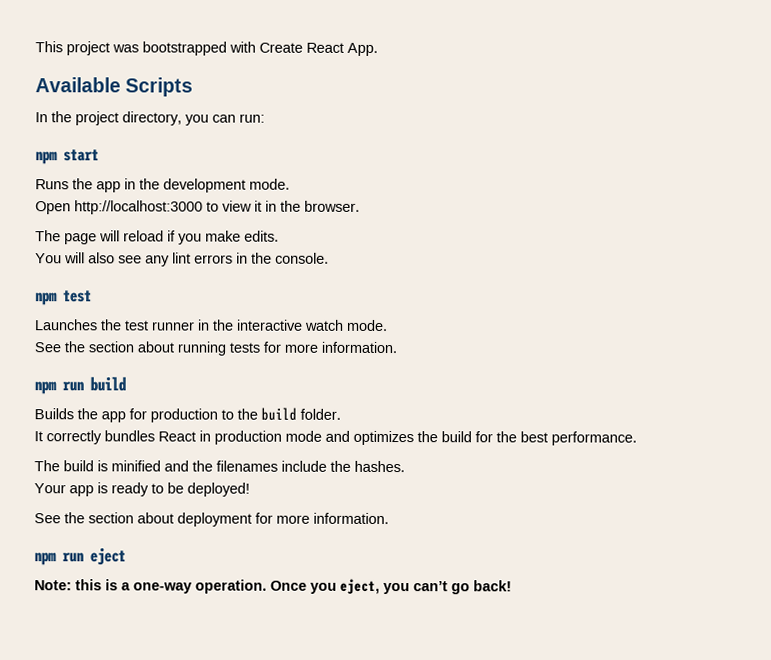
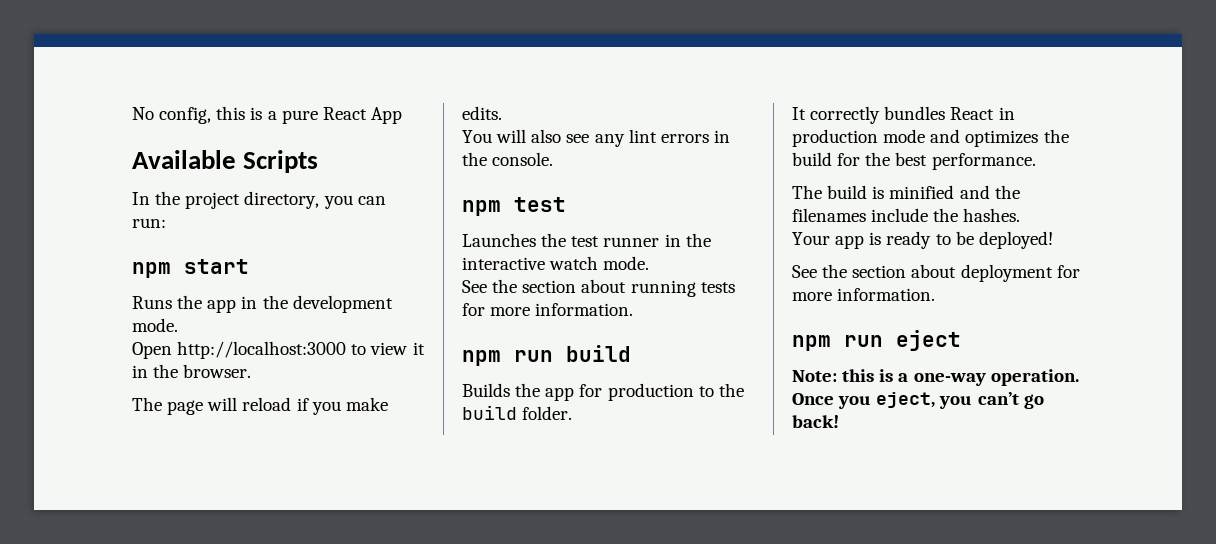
- This project was bootstrapped with Create React App.
+ No config, this is a pure React App

